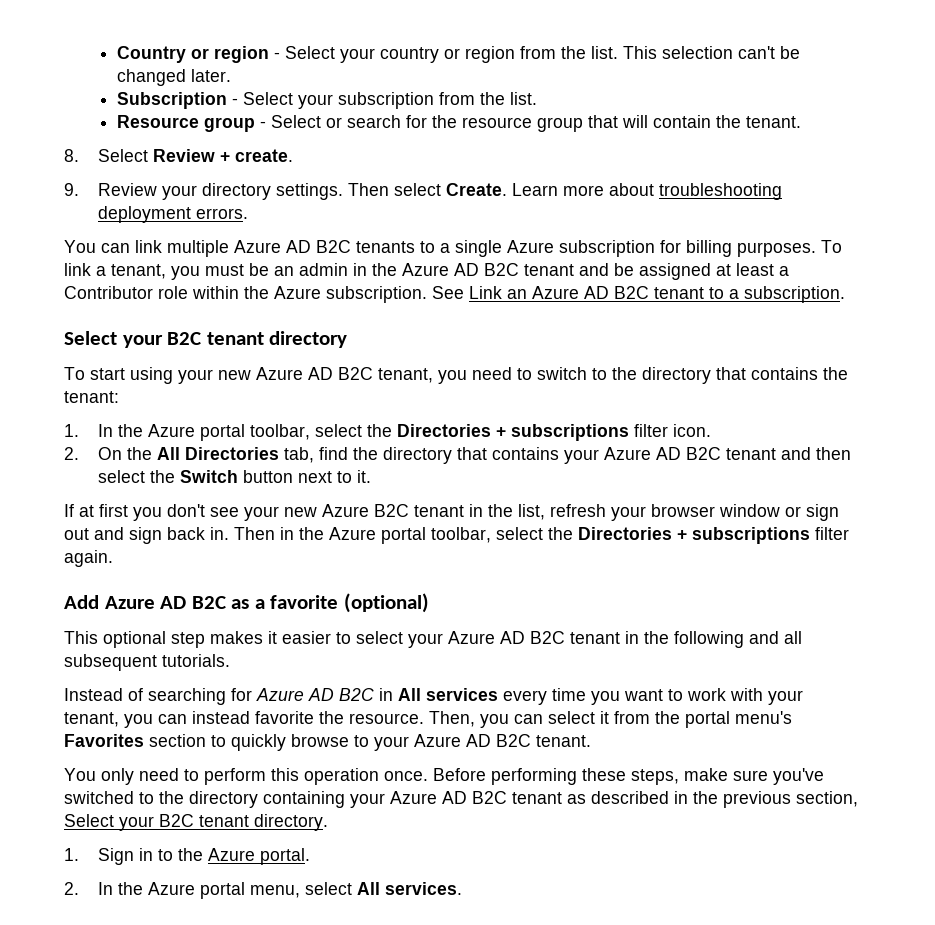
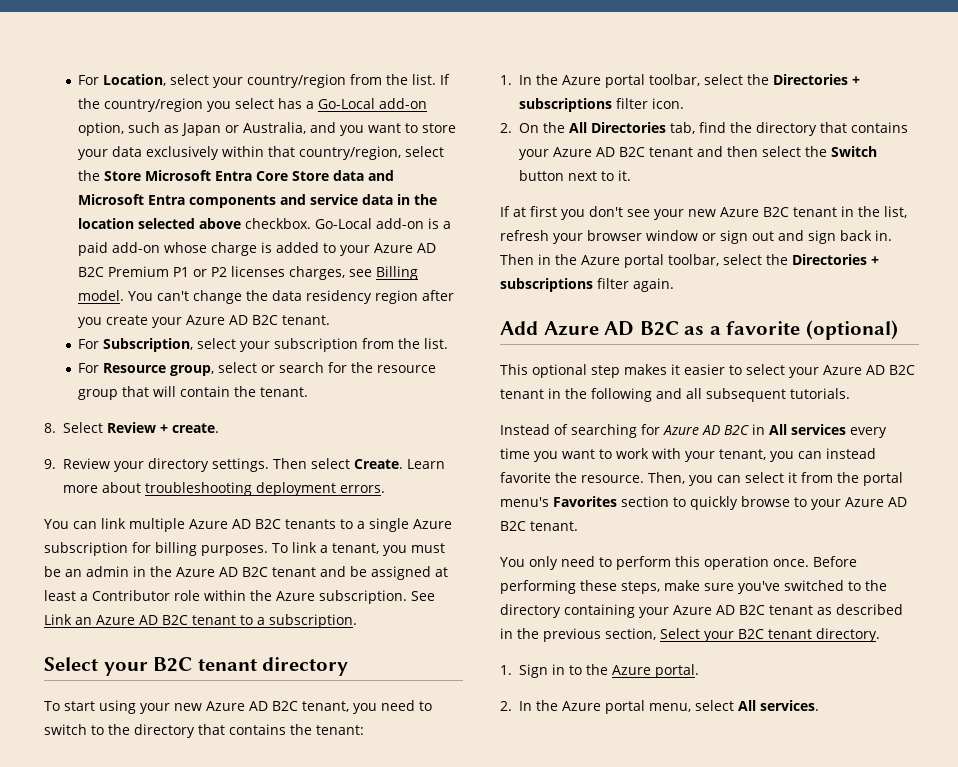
- Country or region - Select your country or region from the list. This selection can't be changed later.
- Subscription - Select your subscription from the list.
+ For Location, select your country/region from the list. If the country/region you select has a Go-Local add-on option, such as Japan or Australia, and you want to store your data exclusively within that country/region, select the Store Microsoft Entra Core Store data and Microsoft Entra components and service data in the location selected above checkbox. Go-Local add-on is a paid add-on whose charge is added to your Azure AD B2C Premium P1 or P2 licenses charges, see Billing model. You can't change the data residency region after you create your Azure AD B2C tenant.
+ For Subscription, select your subscription from the list.
- Resource group - Select or search for the resource group that will contain the tenant.
+ For Resource group, select or search for the resource group that will contain the tenant.

